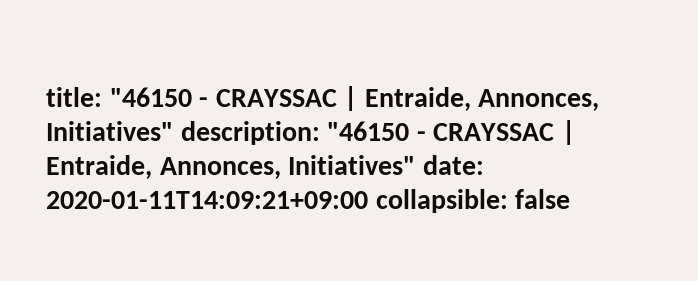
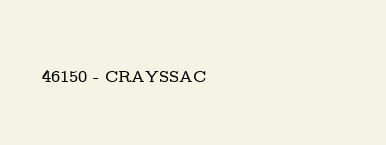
- title: "46150 - CRAYSSAC | Entraide, Annonces, Initiatives" description: "46150 - CRAYSSAC | Entraide, Annonces, Initiatives" date: 2020-01-11T14:09:21+09:00 collapsible: false
+ 46150 - CRAYSSAC

